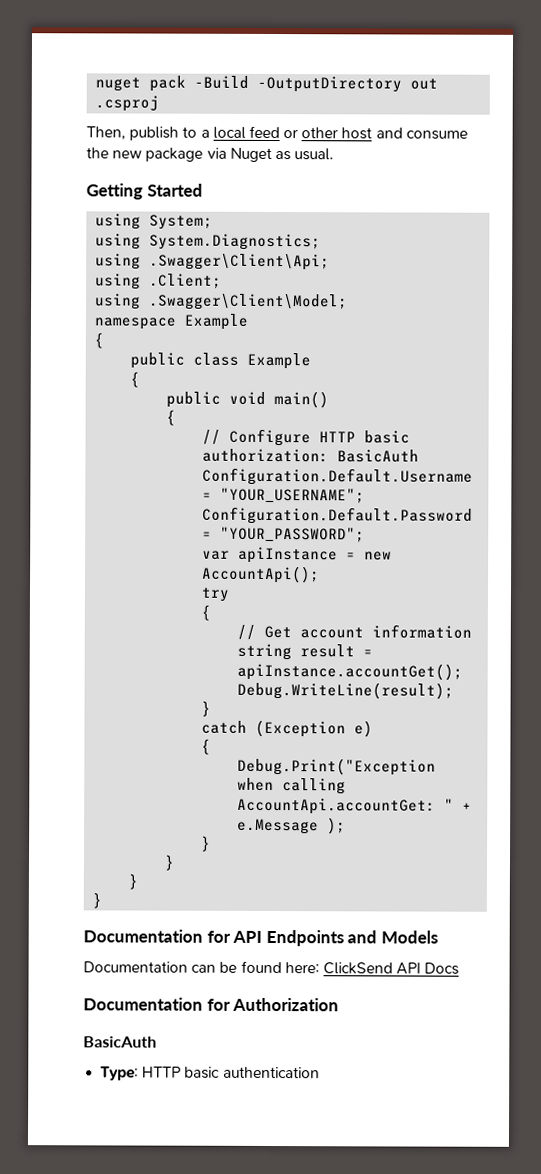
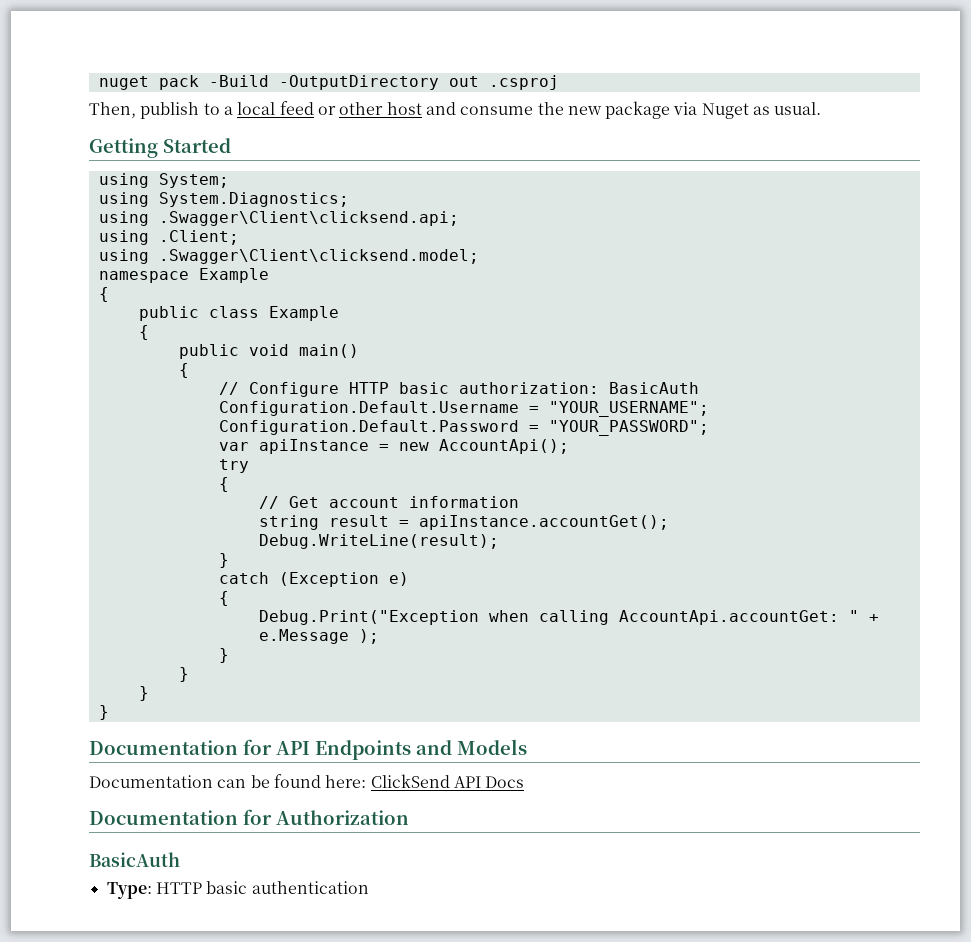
- using .Swagger\Client\Api;
+ using .Swagger\Client\clicksend.api;
- using .Swagger\Client\Model;
+ using .Swagger\Client\clicksend.model;

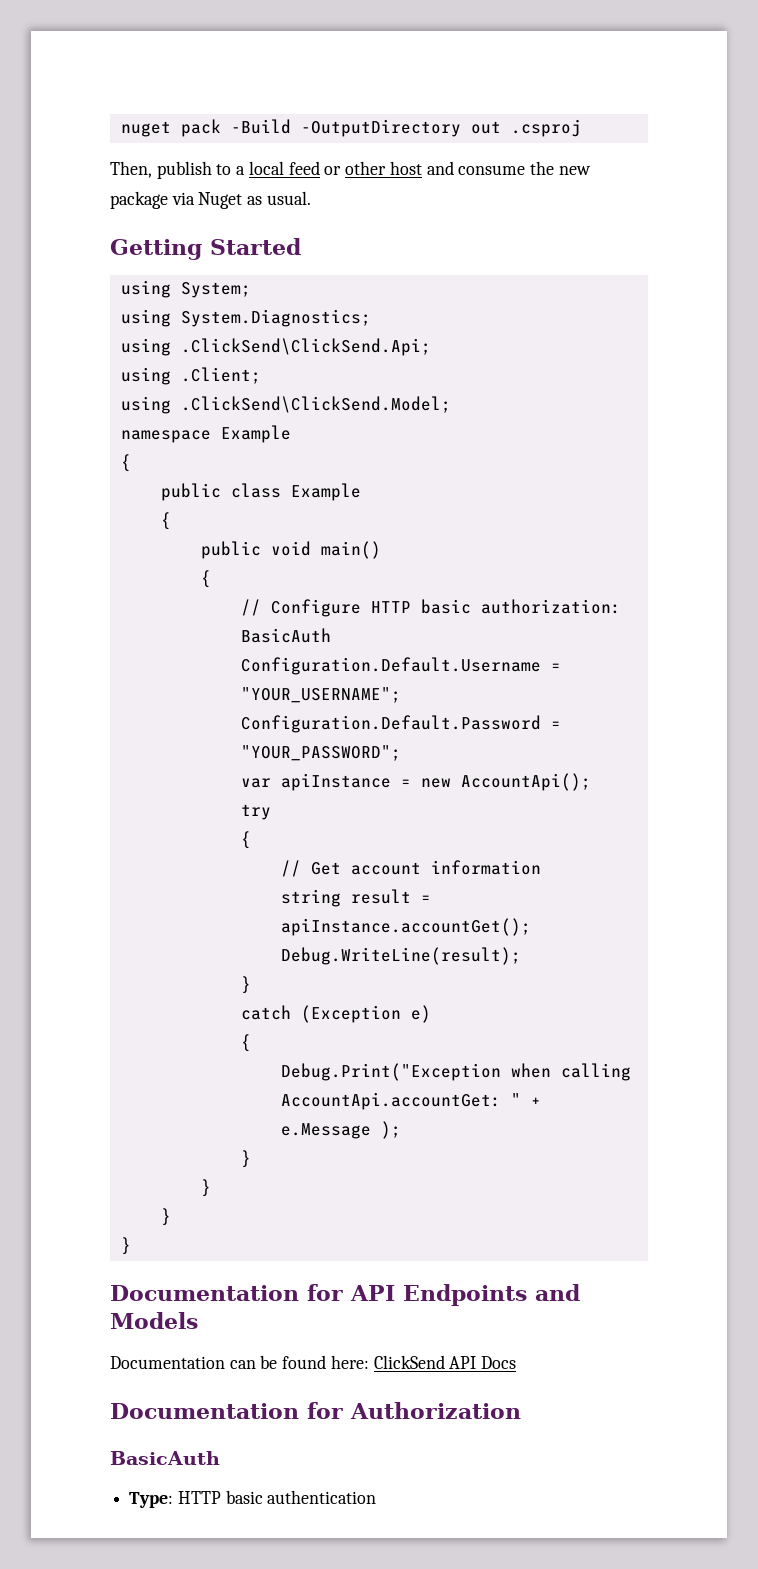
- using .Swagger\Client\clicksend.api;
+ using .ClickSend\ClickSend.Api;
- using .Swagger\Client\clicksend.model;
+ using .ClickSend\ClickSend.Model;

